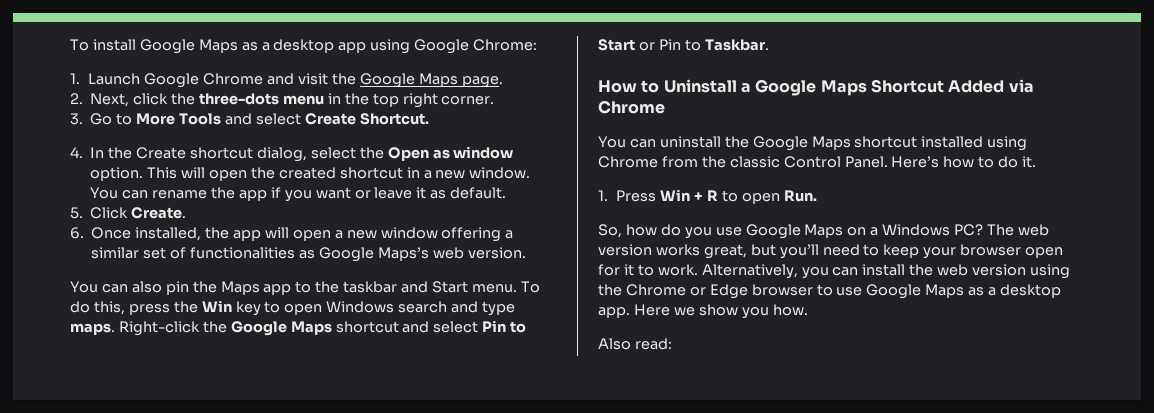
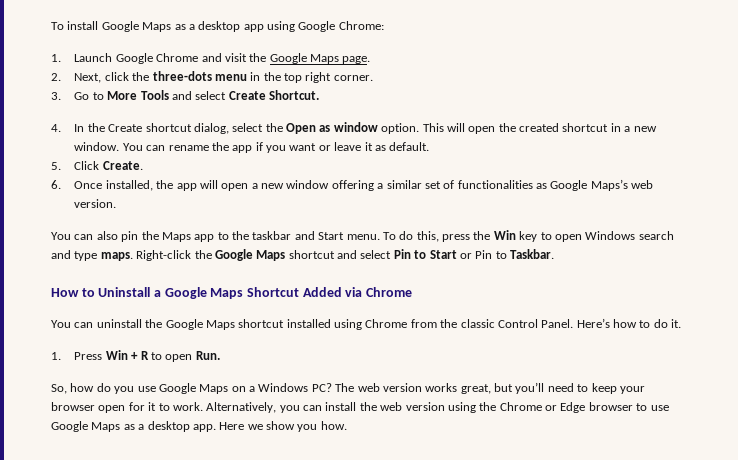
- Also read:

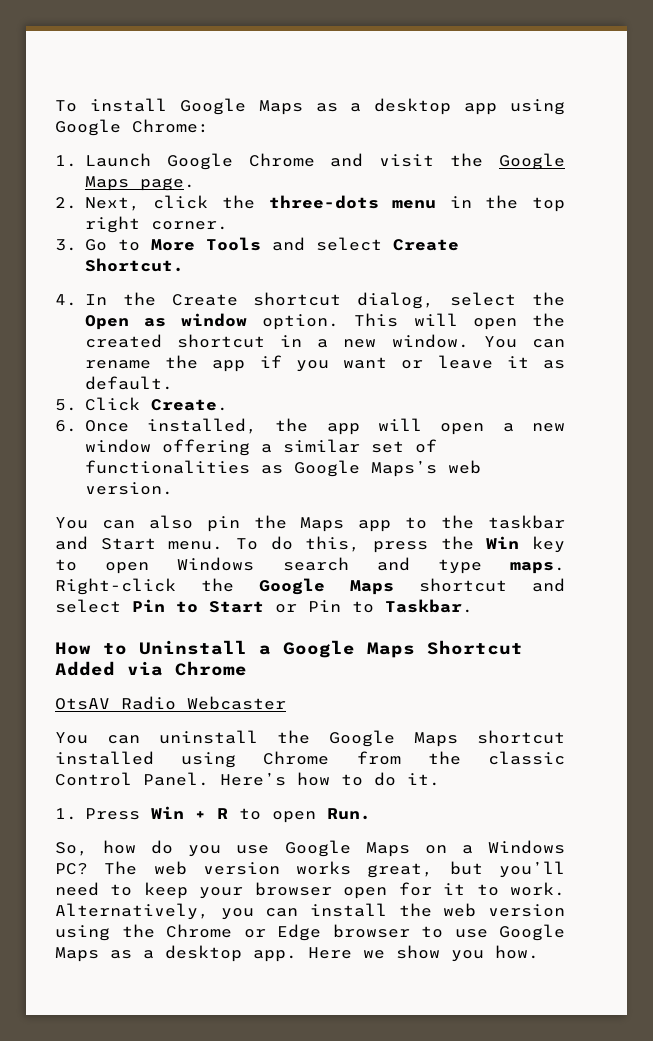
+ OtsAV Radio Webcaster

